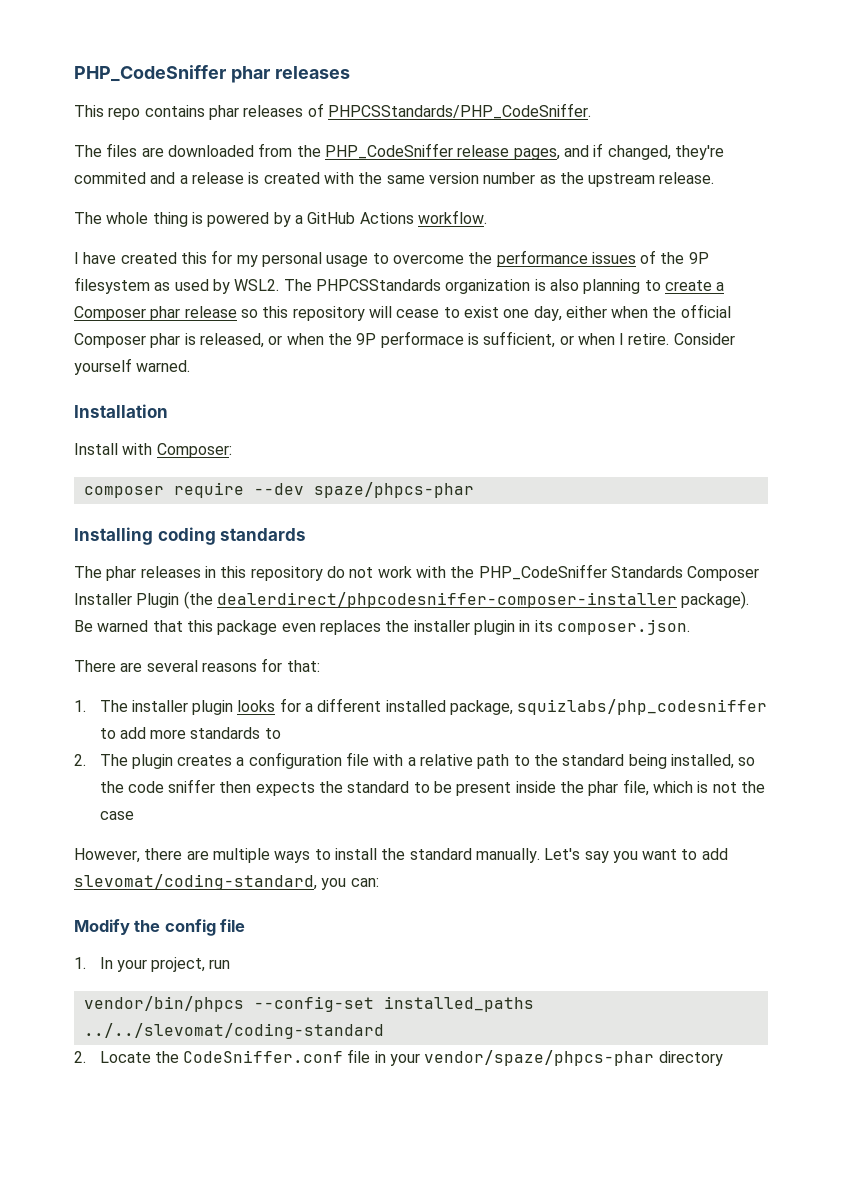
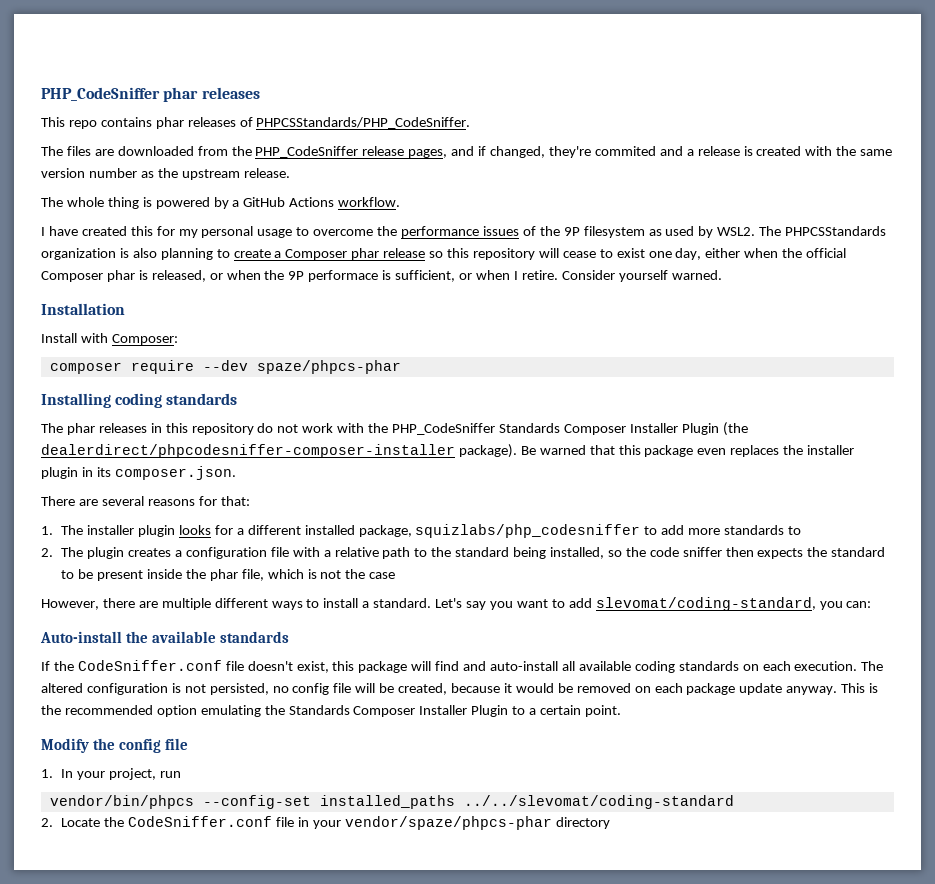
- However, there are multiple ways to install the standard manually.
+ However, there are multiple different ways to install a standard.
+ Auto-install the available standards
+ If the CodeSniffer.conf file doesn't exist, this package will find and auto-install all available coding standards on each execution. The altered configuration is not persisted, no config file will be created, because it would be removed on each package update anyway. This is the recommended option emulating the Standards Composer Installer Plugin to a certain point.

